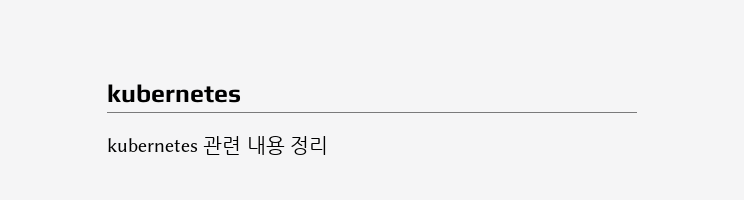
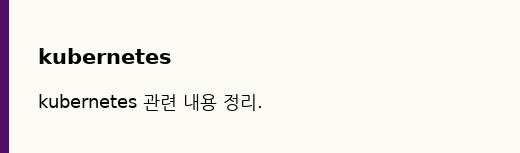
- kubernetes 관련 내용 정리
+ kubernetes 관련 내용 정리.

